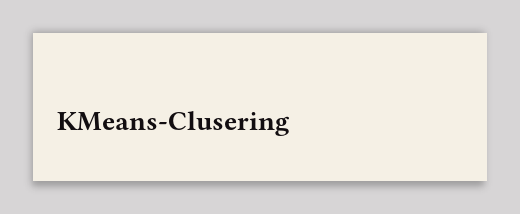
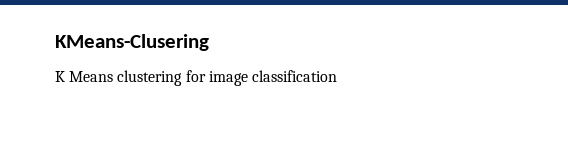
+ K Means clustering for image classification

